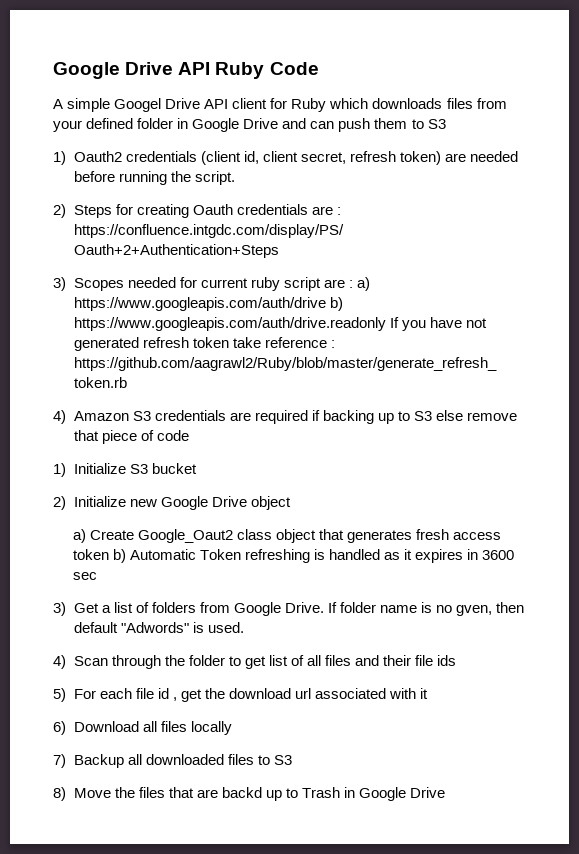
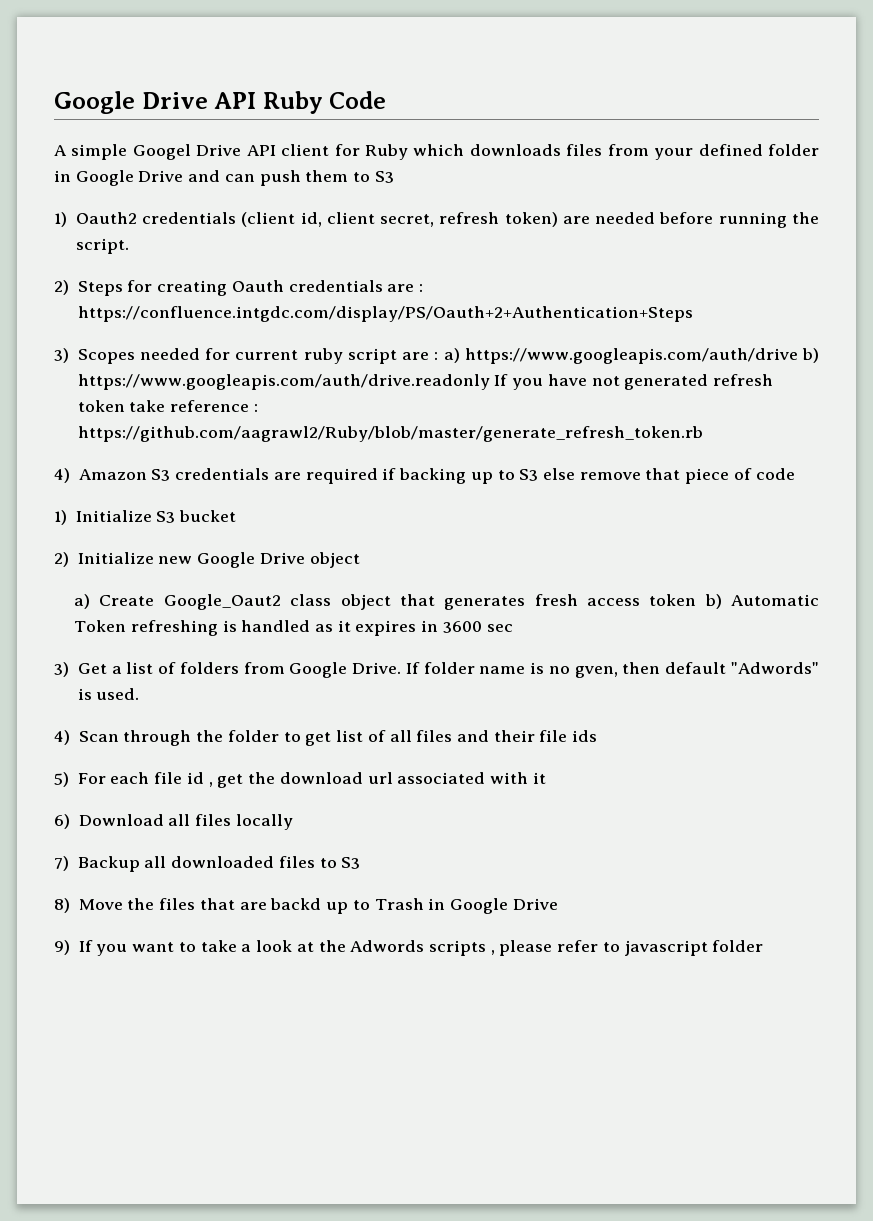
+ 9) If you want to take a look at the Adwords scripts , please refer to javascript folder

